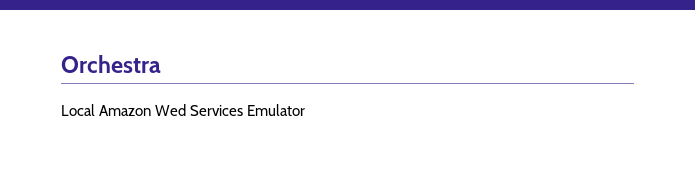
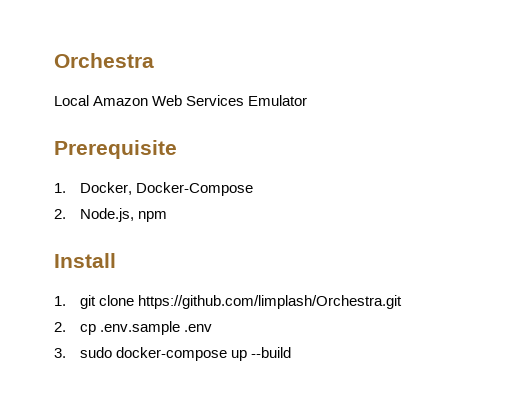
- Local Amazon Wed Services Emulator
+ Local Amazon Web Services Emulator
+ Prerequisite
+ 1. Docker, Docker-Compose
+ 2. Node.js, npm
+ Install
+ 1. git clone https://github.com/limplash/Orchestra.git
+ 2. cp .env.sample .env
+ 3. sudo docker-compose up --build

